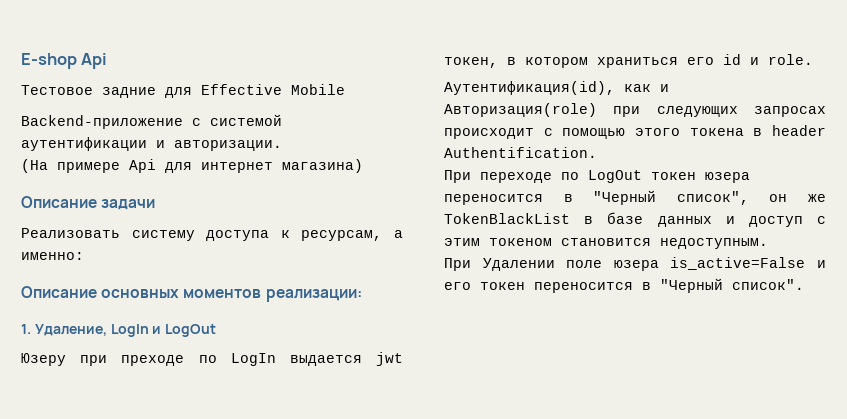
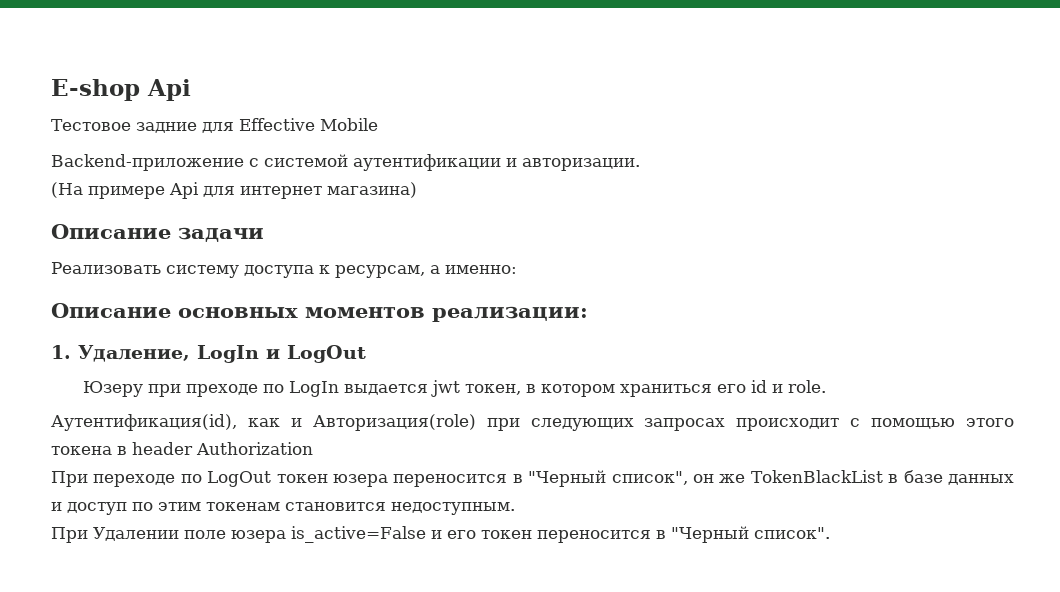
- Аутентификация(id), как и Авторизация(role) при следующих запросах происходит с помощью этого токена в header Authentification.
+ Аутентификация(id), как и Авторизация(role) при следующих запросах происходит с помощью этого токена в header Authorization
- При переходе по LogOut токен юзера переносится в "Черный список", он же TokenBlackList в базе данных и доступ с этим токеном становится недоступным.
+ При переходе по LogOut токен юзера переносится в "Черный список", он же TokenBlackList в базе данных и доступ по этим токенам становится недоступным.

